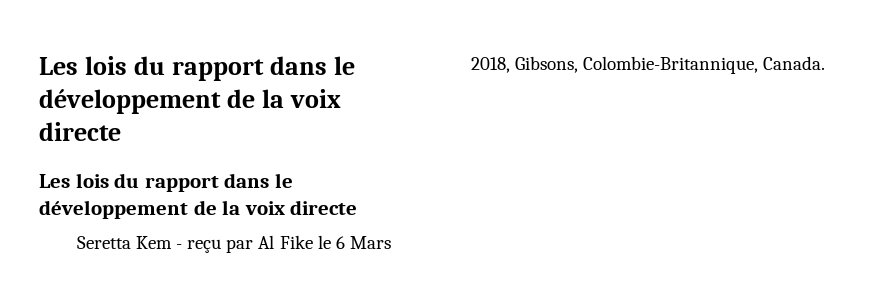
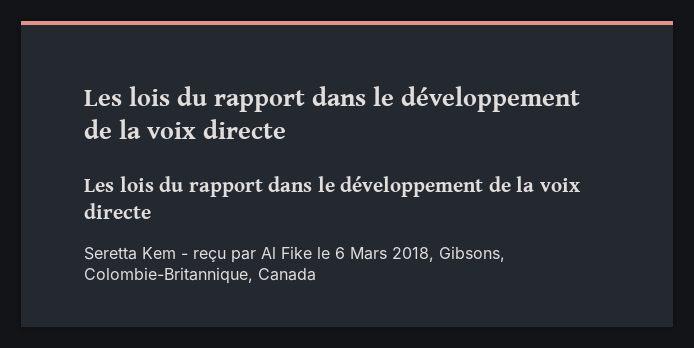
- Seretta Kem - reçu par Al Fike le 6 Mars 2018, Gibsons, Colombie-Britannique, Canada.
+ Seretta Kem - reçu par Al Fike le 6 Mars 2018, Gibsons, Colombie-Britannique, Canada

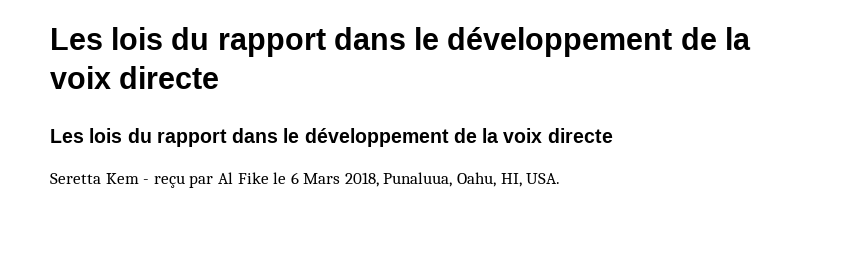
- Seretta Kem - reçu par Al Fike le 6 Mars 2018, Gibsons, Colombie-Britannique, Canada
+ Seretta Kem - reçu par Al Fike le 6 Mars 2018, Punaluua, Oahu, HI, USA.

